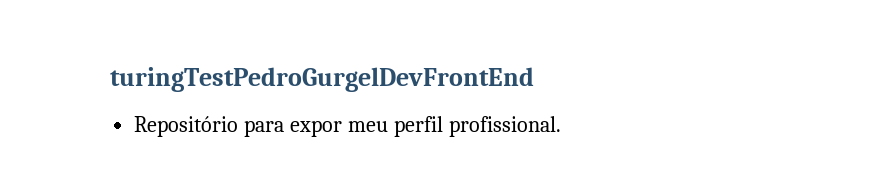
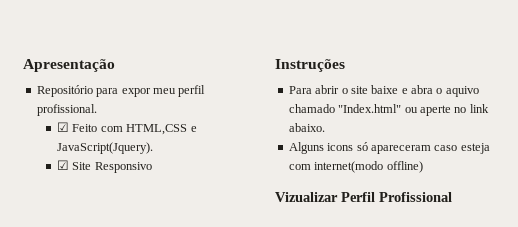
- turingTestPedroGurgelDevFrontEnd
+ Apresentação
+ ☑ Feito com HTML,CSS e JavaScript(Jquery).
+ ☑ Site Responsivo
+ Instruções
+ Para abrir o site baixe e abra o aquivo chamado "Index.html" ou aperte no link abaixo.
+ Alguns icons só apareceram caso esteja com internet(modo offline)
+ Vizualizar Perfil Profissional

